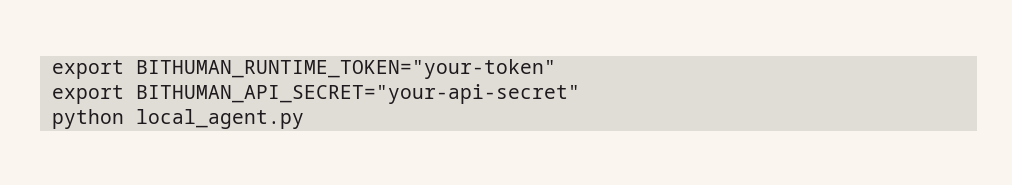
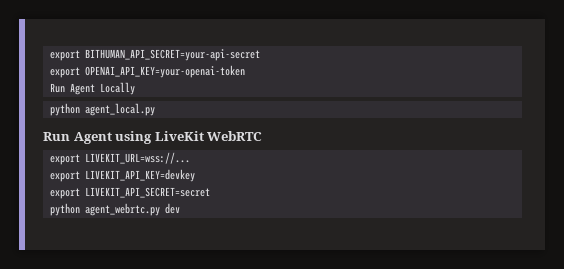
- export BITHUMAN_RUNTIME_TOKEN="your-token"
- export BITHUMAN_API_SECRET="your-api-secret"
- python local_agent.py
+ export BITHUMAN_API_SECRET=your-api-secret
+ export OPENAI_API_KEY=your-openai-token
+ Run Agent Locally
+ python agent_local.py
+ Run Agent using LiveKit WebRTC
+ export LIVEKIT_URL=wss://...
+ export LIVEKIT_API_KEY=devkey
+ export LIVEKIT_API_SECRET=secret
+ python agent_webrtc.py dev

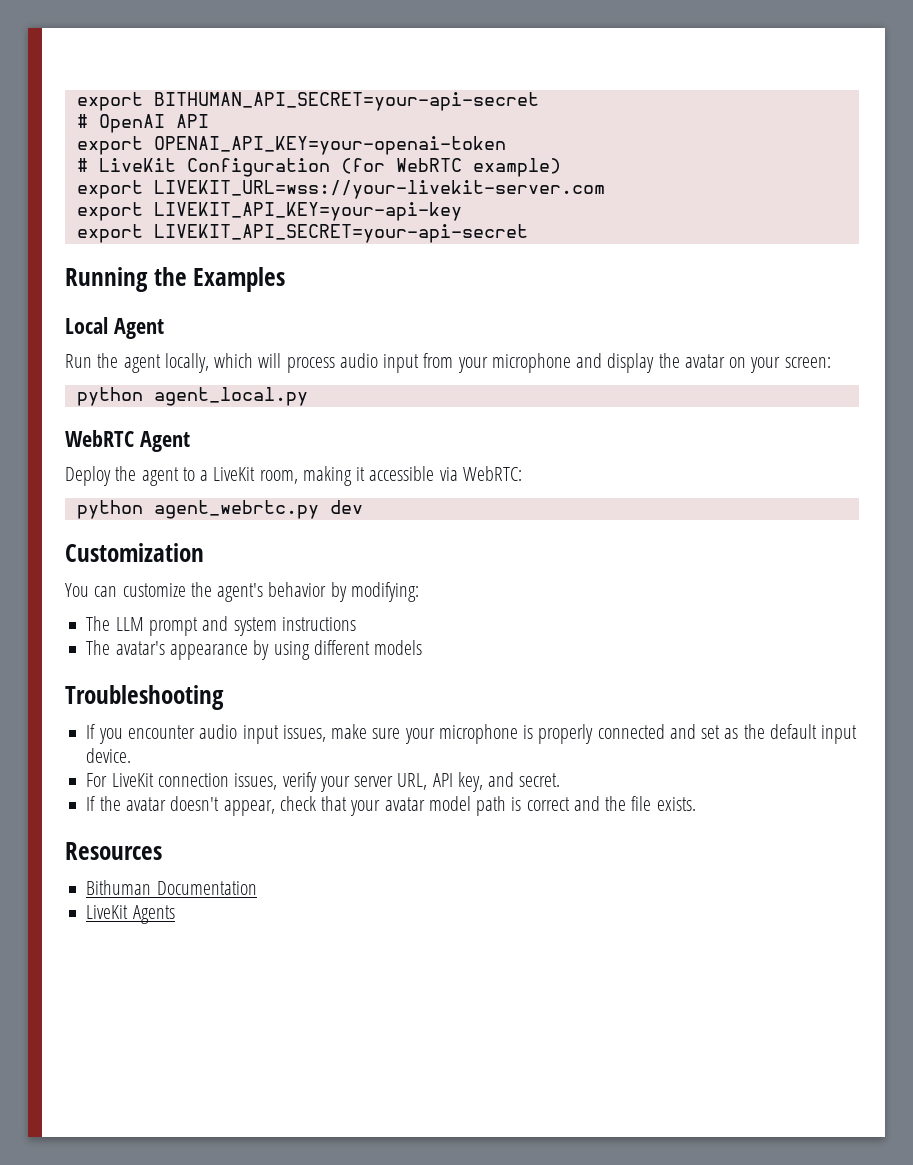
+ # OpenAI API
- Run Agent Locally
+ # LiveKit Configuration (for WebRTC example)
+ export LIVEKIT_URL=wss://your-livekit-server.com
+ export LIVEKIT_API_KEY=your-api-key
+ export LIVEKIT_API_SECRET=your-api-secret
+ Running the Examples
+ Local Agent
+ Run the agent locally, which will process audio input from your microphone and display the avatar on your screen:
- Run Agent using LiveKit WebRTC
- export LIVEKIT_URL=wss://...
- export LIVEKIT_API_KEY=devkey
- export LIVEKIT_API_SECRET=secret
+ WebRTC Agent
+ Deploy the agent to a LiveKit room, making it accessible via WebRTC:
  python agent_webrtc.py dev
+ Customization
+ You can customize the agent's behavior by modifying:
+ The LLM prompt and system instructions
+ The avatar's appearance by using different models
+ Troubleshooting
+ If you encounter audio input issues, make sure your microphone is properly connected and set as the default input device.
+ For LiveKit connection issues, verify your server URL, API key, and secret.
+ If the avatar doesn't appear, check that your avatar model path is correct and the file exists.
+ Resources
+ Bithuman Documentation
+ LiveKit Agents

